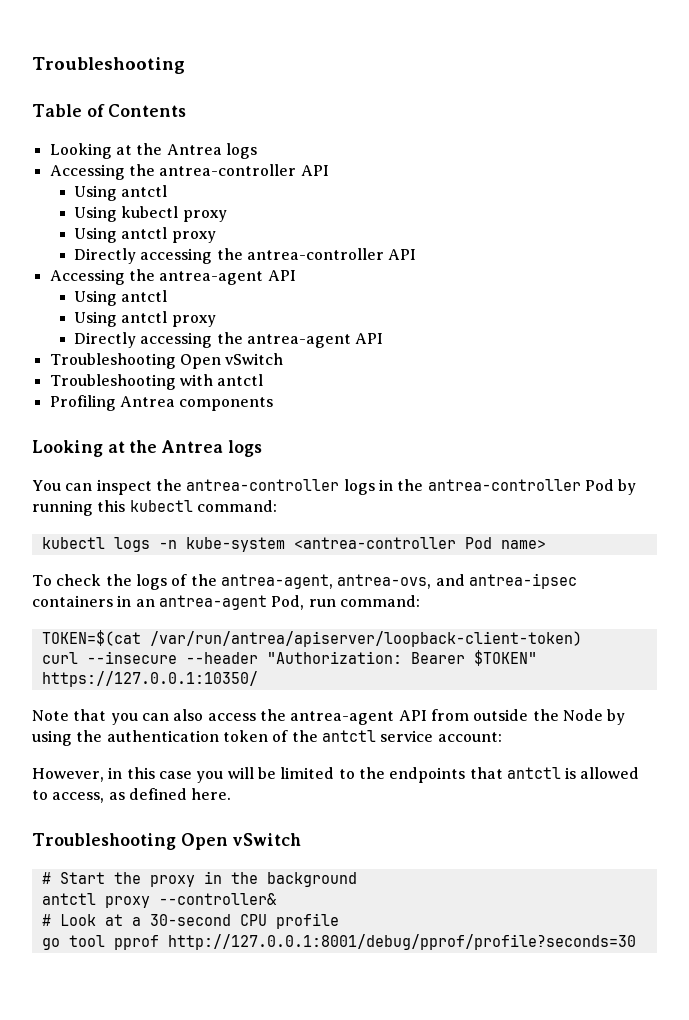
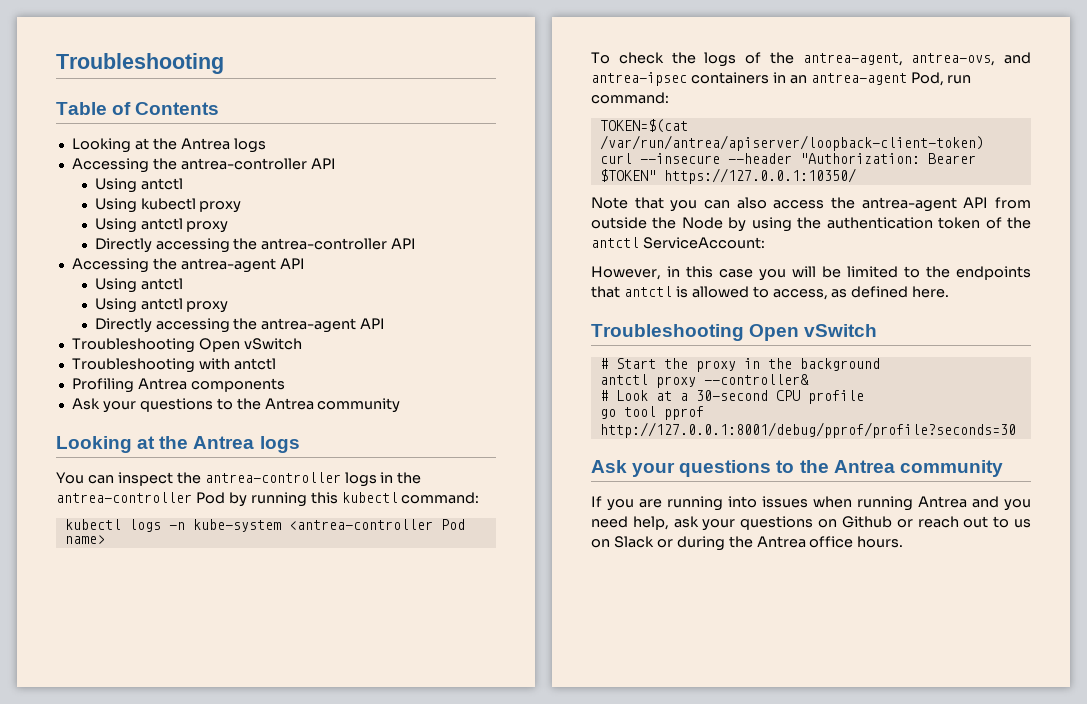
  Profiling Antrea components
+ Ask your questions to the Antrea community
- Note that you can also access the antrea-agent API from outside the Node by using the authentication token of the antctl service account:
+ Note that you can also access the antrea-agent API from outside the Node by using the authentication token of the antctl ServiceAccount:
  go tool pprof http://127.0.0.1:8001/debug/pprof/profile?seconds=30
+ Ask your questions to the Antrea community
+ If you are running into issues when running Antrea and you need help, ask your questions on Github or reach out to us on Slack or during the Antrea office hours.

